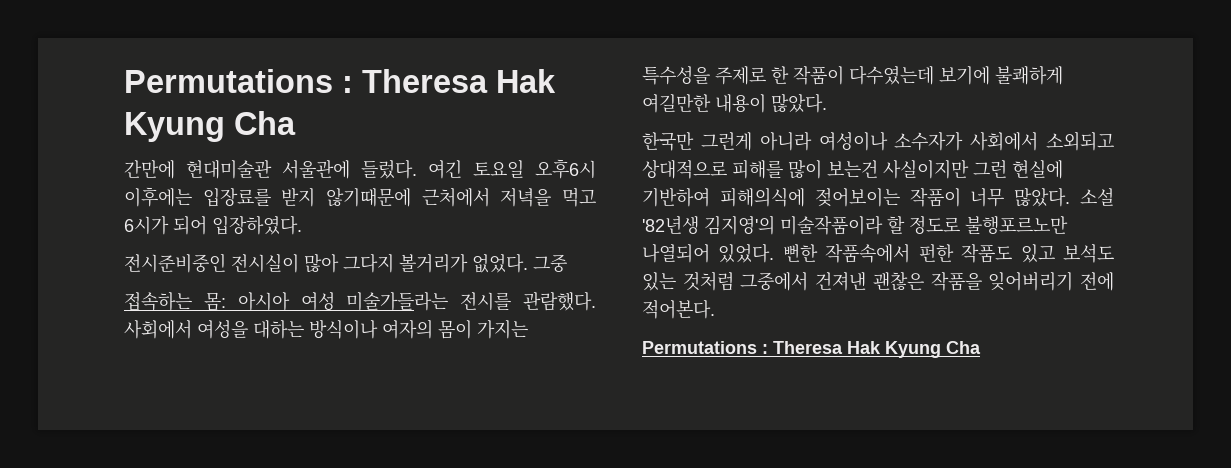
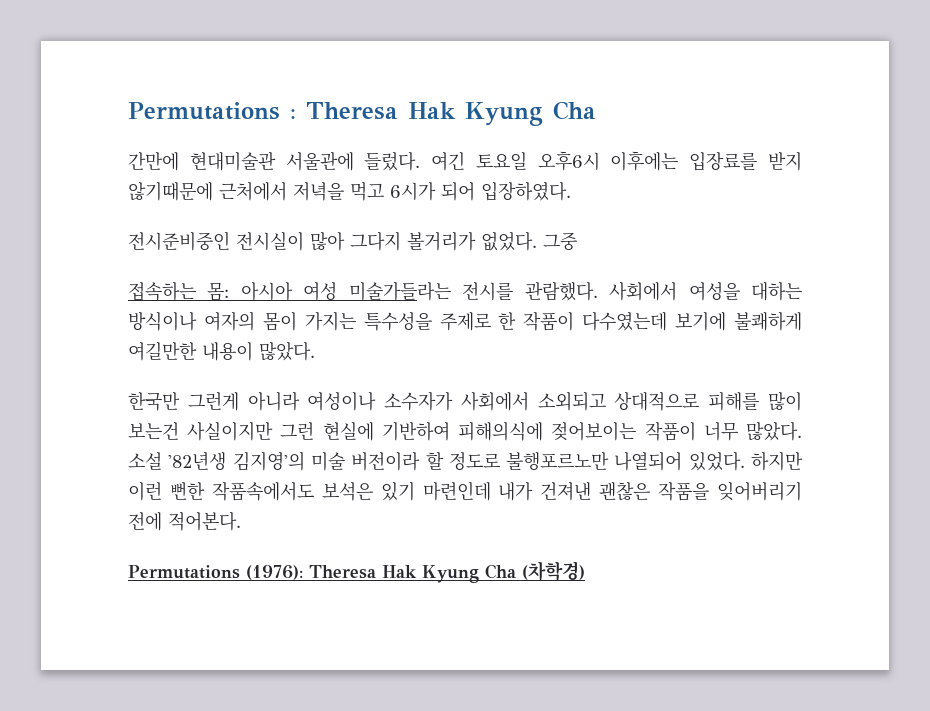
- 소설 '82년생 김지영'의 미술작품이라 할 정도로 불행포르노만 나열되어 있었다.
+ 소설 '82년생 김지영'의 미술 버전이라 할 정도로 불행포르노만 나열되어 있었다.
- 뻔한 작품속에서 펀한 작품도 있고 보석도 있는 것처럼 그중에서 건져낸 괜찮은 작품을 잊어버리기 전에 적어본다.
- Permutations : Theresa Hak Kyung Cha
+ 하지만 이런 뻔한 작품속에서도 보석은 있기 마련인데 내가 건져낸 괜찮은 작품을 잊어버리기 전에 적어본다.
+ Permutations (1976): Theresa Hak Kyung Cha (차학경)

